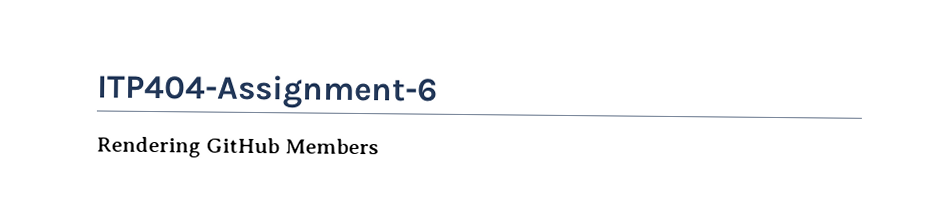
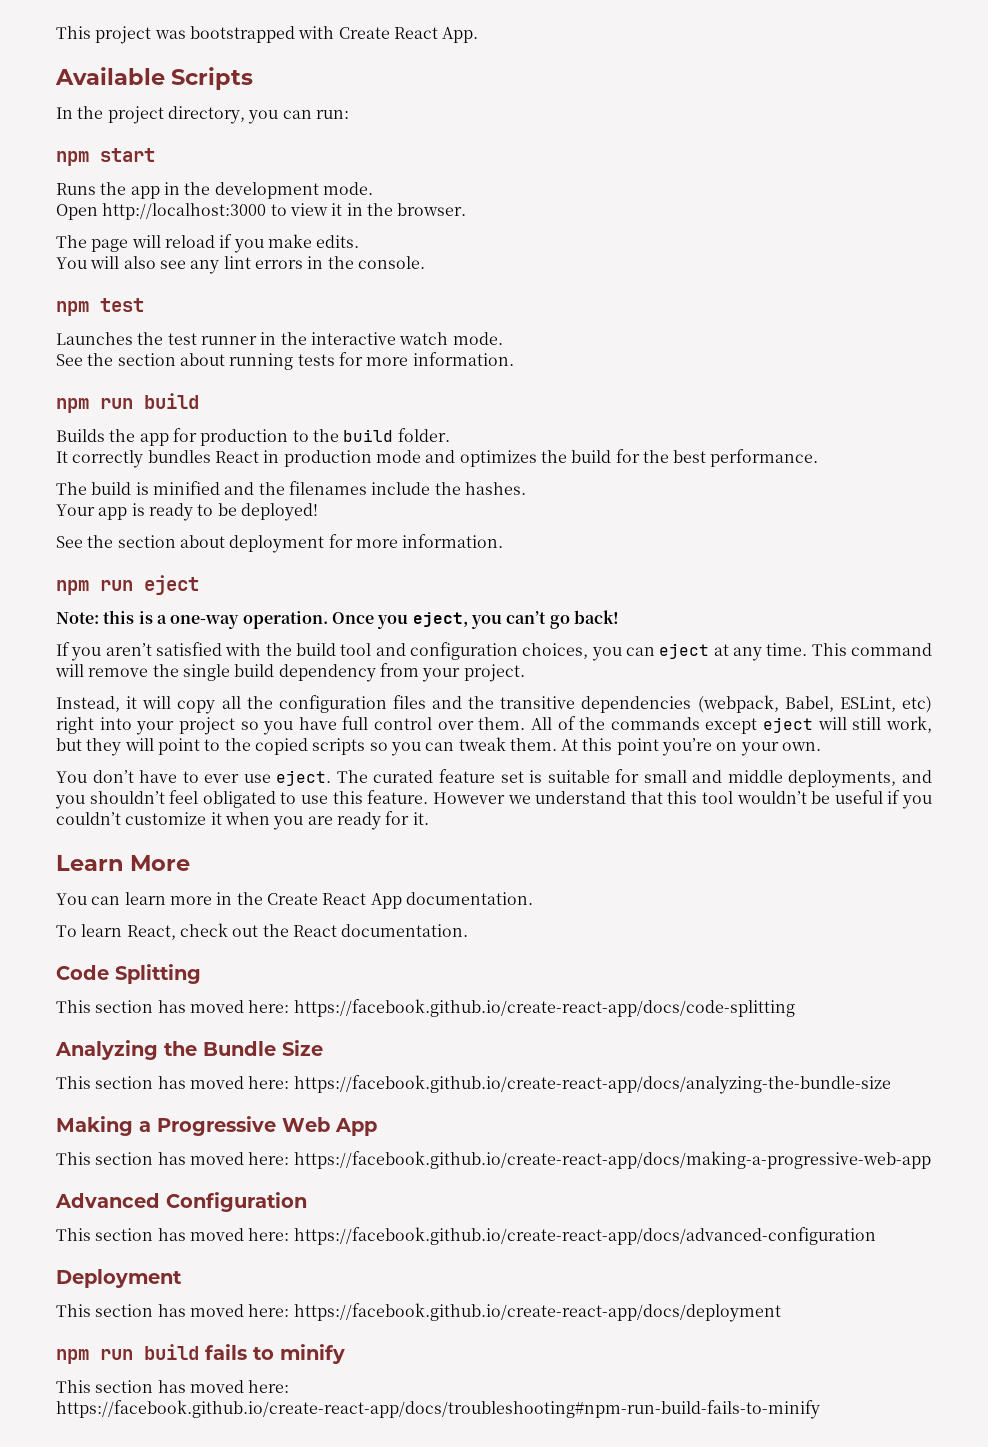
- ITP404-Assignment-6
- Rendering GitHub Members
+ This project was bootstrapped with Create React App.
+ Available Scripts
+ In the project directory, you can run:
+ npm start
+ Runs the app in the development mode.
+ Open http://localhost:3000 to view it in the browser.
+ The page will reload if you make edits.
+ You will also see any lint errors in the console.
+ npm test
+ Launches the test runner in the interactive watch mode.
+ See the section about running tests for more information.
+ npm run build
+ Builds the app for production to the build folder.
+ It correctly bundles React in production mode and optimizes the build for the best performance.
+ The build is minified and the filenames include the hashes.
+ Your app is ready to be deployed!
+ See the section about deployment for more information.
+ npm run eject
+ Note: this is a one-way operation. Once you eject, you can’t go back!
+ If you aren’t satisfied with the build tool and configuration choices, you can eject at any time. This command will remove the single build dependency from your project.
+ Instead, it will copy all the configuration files and the transitive dependencies (webpack, Babel, ESLint, etc) right into your project so you have full control over them. All of the commands except eject will still work, but they will point to the copied scripts so you can tweak them. At this point you’re on your own.
+ You don’t have to ever use eject. The curated feature set is suitable for small and middle deployments, and you shouldn’t feel obligated to use this feature. However we understand that this tool wouldn’t be useful if you couldn’t customize it when you are ready for it.
+ Learn More
+ You can learn more in the Create React App documentation.
+ To learn React, check out the React documentation.
+ Code Splitting
+ This section has moved here: https://facebook.github.io/create-react-app/docs/code-splitting
+ Analyzing the Bundle Size
+ This section has moved here: https://facebook.github.io/create-react-app/docs/analyzing-the-bundle-size
+ Making a Progressive Web App
+ This section has moved here: https://facebook.github.io/create-react-app/docs/making-a-progressive-web-app
+ Advanced Configuration
+ This section has moved here: https://facebook.github.io/create-react-app/docs/advanced-configuration
+ Deployment
+ This section has moved here: https://facebook.github.io/create-react-app/docs/deployment
+ npm run build fails to minify
+ This section has moved here: https://facebook.github.io/create-react-app/docs/troubleshooting#npm-run-build-fails-to-minify

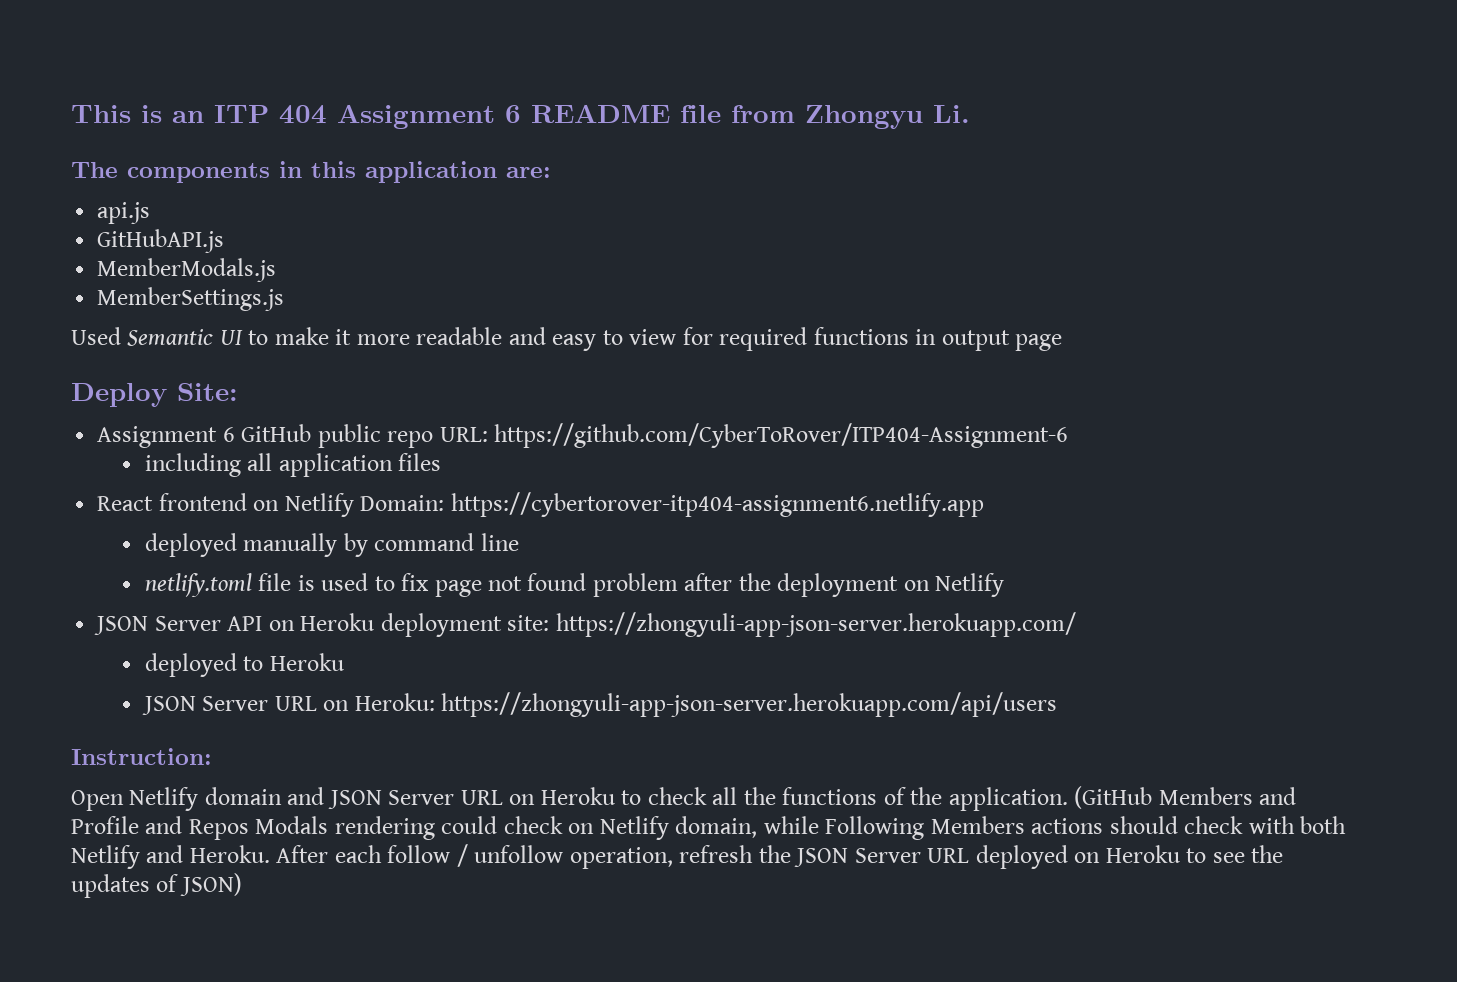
- This project was bootstrapped with Create React App.
- Available Scripts
- In the project directory, you can run:
- npm start
- Runs the app in the development mode.
- Open http://localhost:3000 to view it in the browser.
- The page will reload if you make edits.
- You will also see any lint errors in the console.
- npm test
- Launches the test runner in the interactive watch mode.
- See the section about running tests for more information.
- npm run build
- Builds the app for production to the build folder.
- It correctly bundles React in production mode and optimizes the build for the best performance.
- The build is minified and the filenames include the hashes.
- Your app is ready to be deployed!
- See the section about deployment for more information.
- npm run eject
- Note: this is a one-way operation. Once you eject, you can’t go back!
- If you aren’t satisfied with the build tool and configuration choices, you can eject at any time. This command will remove the single build dependency from your project.
- Instead, it will copy all the configuration files and the transitive dependencies (webpack, Babel, ESLint, etc) right into your project so you have full control over them. All of the commands except eject will still work, but they will point to the copied scripts so you can tweak them. At this point you’re on your own.
- You don’t have to ever use eject. The curated feature set is suitable for small and middle deployments, and you shouldn’t feel obligated to use this feature. However we understand that this tool wouldn’t be useful if you couldn’t customize it when you are ready for it.
- Learn More
- You can learn more in the Create React App documentation.
- To learn React, check out the React documentation.
- Code Splitting
- This section has moved here: https://facebook.github.io/create-react-app/docs/code-splitting
- Analyzing the Bundle Size
- This section has moved here: https://facebook.github.io/create-react-app/docs/analyzing-the-bundle-size
- Making a Progressive Web App
- This section has moved here: https://facebook.github.io/create-react-app/docs/making-a-progressive-web-app
- Advanced Configuration
- This section has moved here: https://facebook.github.io/create-react-app/docs/advanced-configuration
- Deployment
- This section has moved here: https://facebook.github.io/create-react-app/docs/deployment
- npm run build fails to minify
- This section has moved here: https://facebook.github.io/create-react-app/docs/troubleshooting#npm-run-build-fails-to-minify
+ This is an ITP 404 Assignment 6 README file from Zhongyu Li.
+ The components in this application are:
+ api.js
+ GitHubAPI.js
+ MemberModals.js
+ MemberSettings.js
+ Used Semantic UI to make it more readable and easy to view for required functions in output page
+ Deploy Site:
+ Assignment 6 GitHub public repo URL: https://github.com/CyberToRover/ITP404-Assignment-6
+ including all application files
+ React frontend on Netlify Domain: https://cybertorover-itp404-assignment6.netlify.app
+ deployed manually by command line
+ netlify.toml file is used to fix page not found problem after the deployment on Netlify
+ JSON Server API on Heroku deployment site: https://zhongyuli-app-json-server.herokuapp.com/
+ deployed to Heroku
+ JSON Server URL on Heroku: https://zhongyuli-app-json-server.herokuapp.com/api/users
+ Instruction:
+ Open Netlify domain and JSON Server URL on Heroku to check all the functions of the application. (GitHub Members and Profile and Repos Modals rendering could check on Netlify domain, while Following Members actions should check with both Netlify and Heroku. After each follow / unfollow operation, refresh the JSON Server URL deployed on Heroku to see the updates of JSON)

